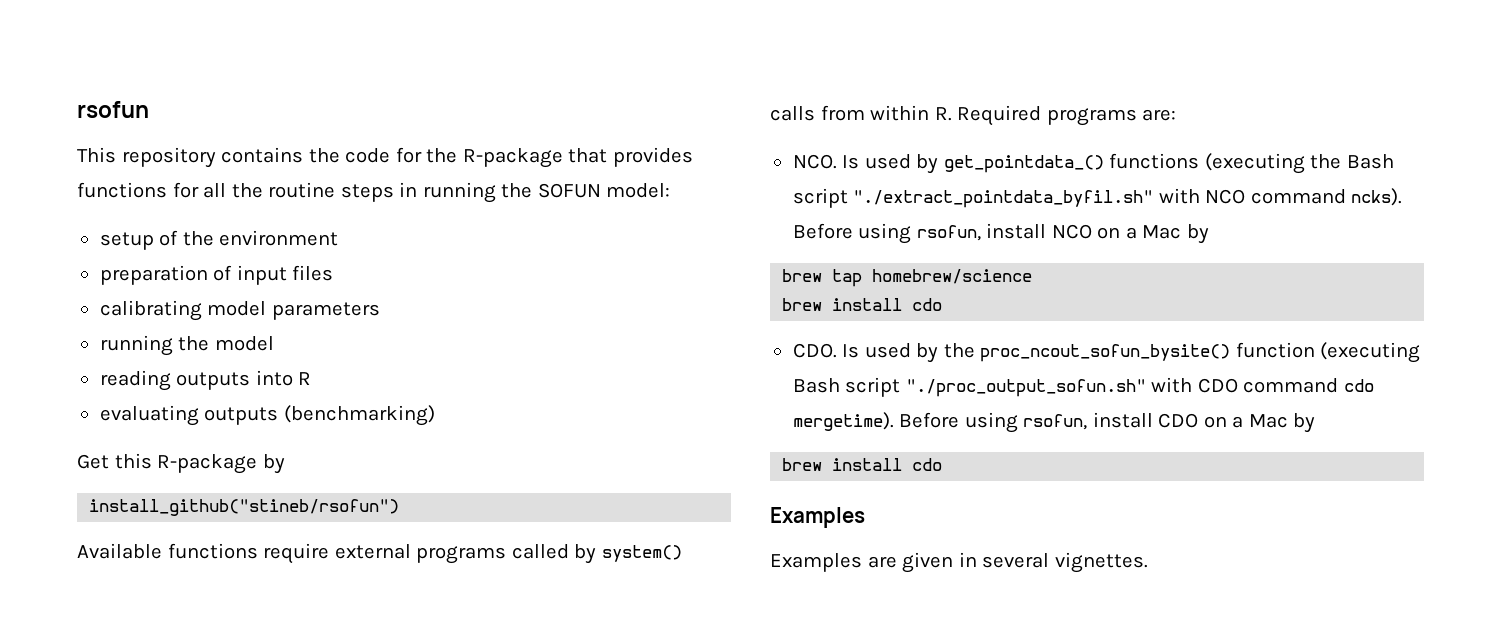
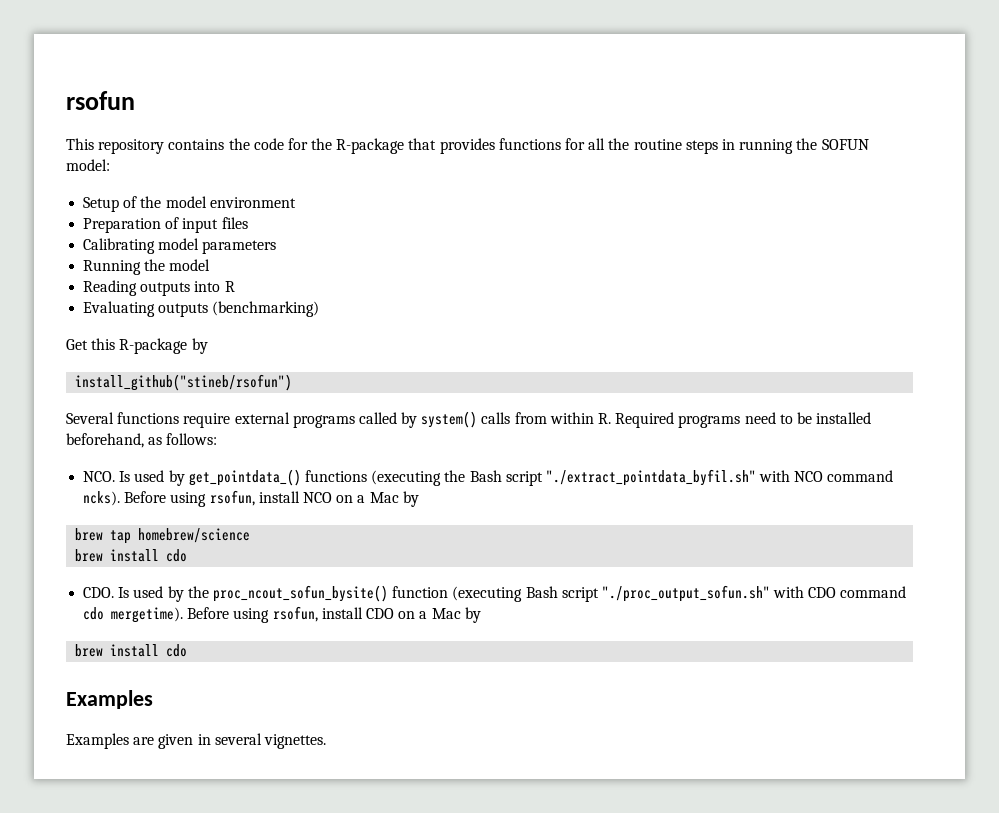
- setup of the environment
+ Setup of the model environment
- preparation of input files
+ Preparation of input files
- calibrating model parameters
+ Calibrating model parameters
- running the model
+ Running the model
- reading outputs into R
+ Reading outputs into R
- evaluating outputs (benchmarking)
+ Evaluating outputs (benchmarking)
- Available functions require external programs called by system() calls from within R. Required programs are:
+ Several functions require external programs called by system() calls from within R. Required programs need to be installed beforehand, as follows:

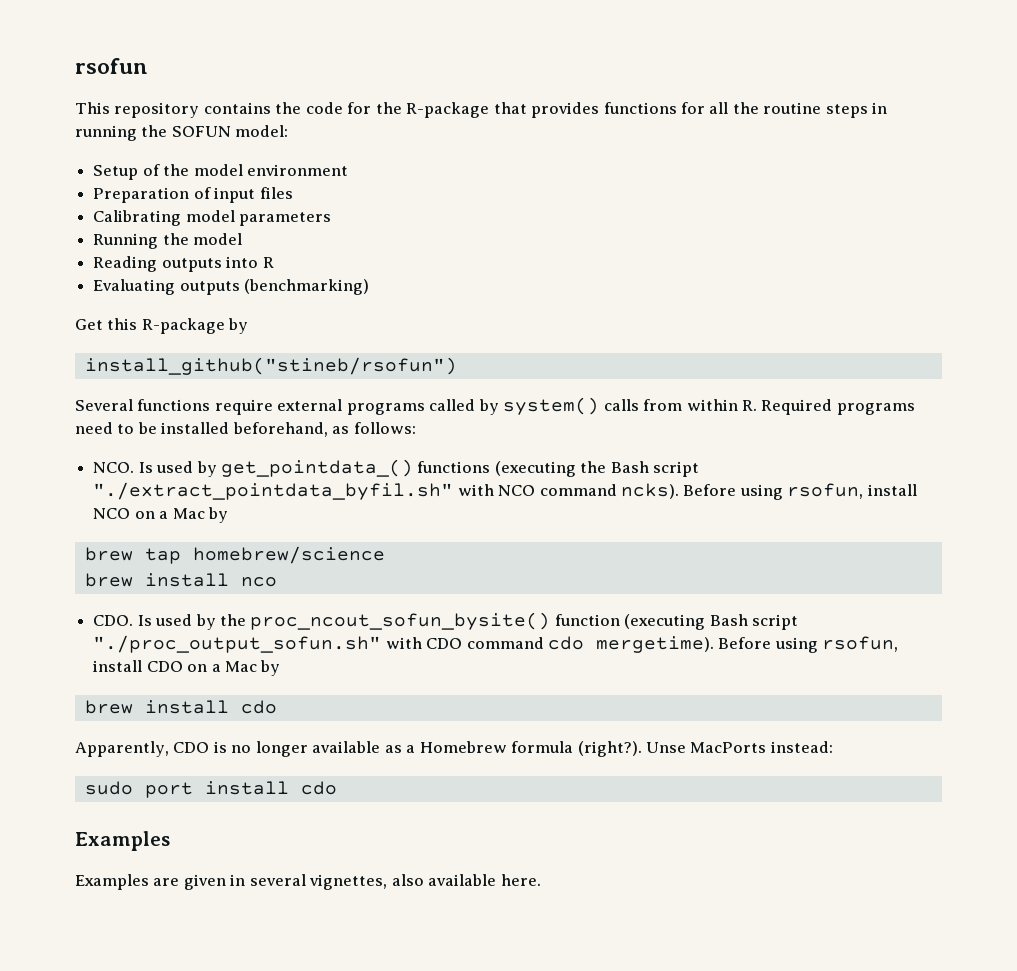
  brew tap homebrew/science
- brew install cdo
+ brew install nco
+ Apparently, CDO is no longer available as a Homebrew formula (right?). Unse MacPorts instead:
+ sudo port install cdo
- Examples are given in several vignettes.
+ Examples are given in several vignettes, also available here.

